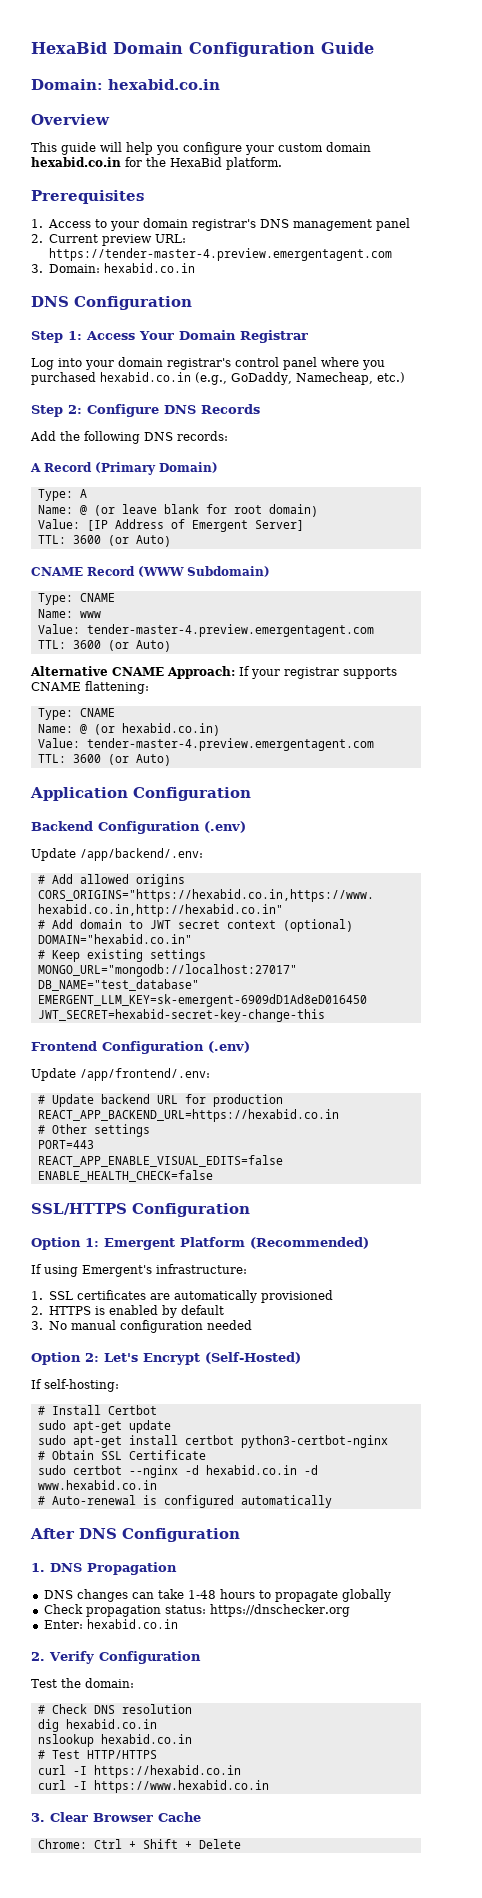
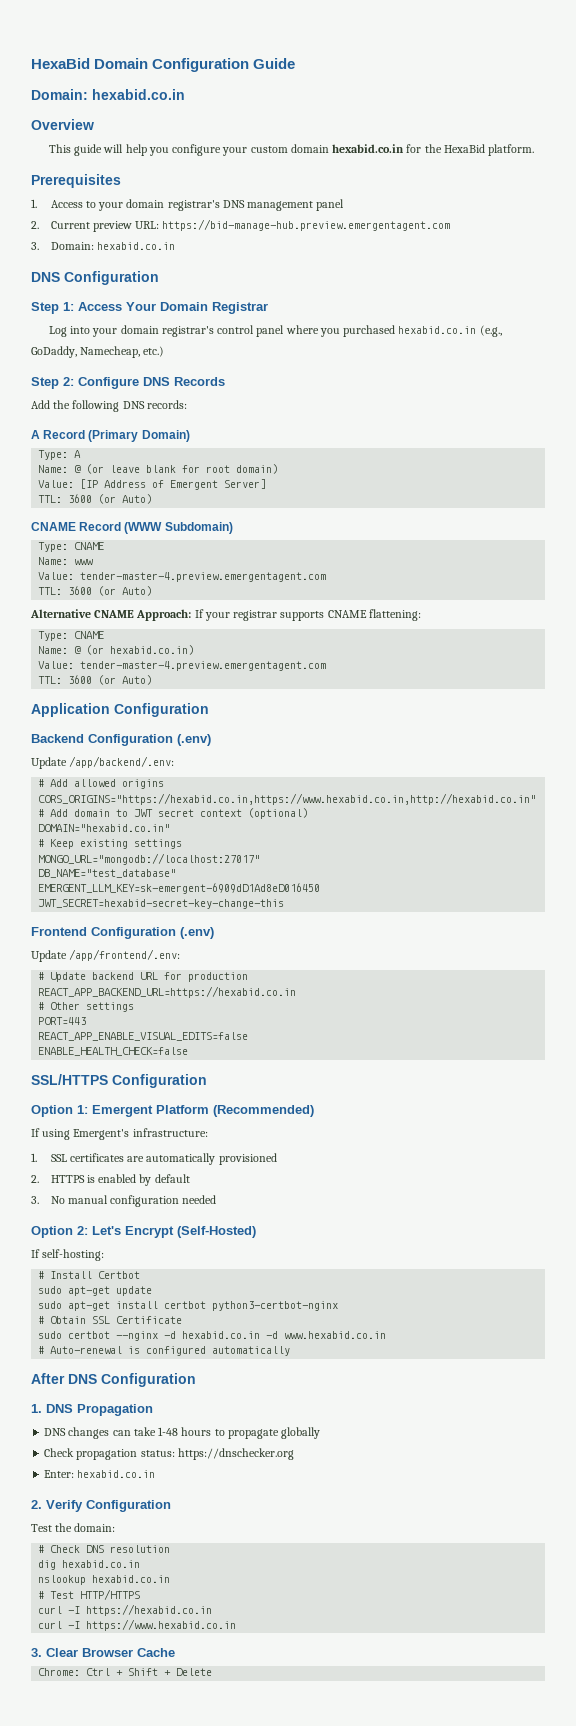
- 2. Current preview URL: https://tender-master-4.preview.emergentagent.com
+ 2. Current preview URL: https://bid-manage-hub.preview.emergentagent.com

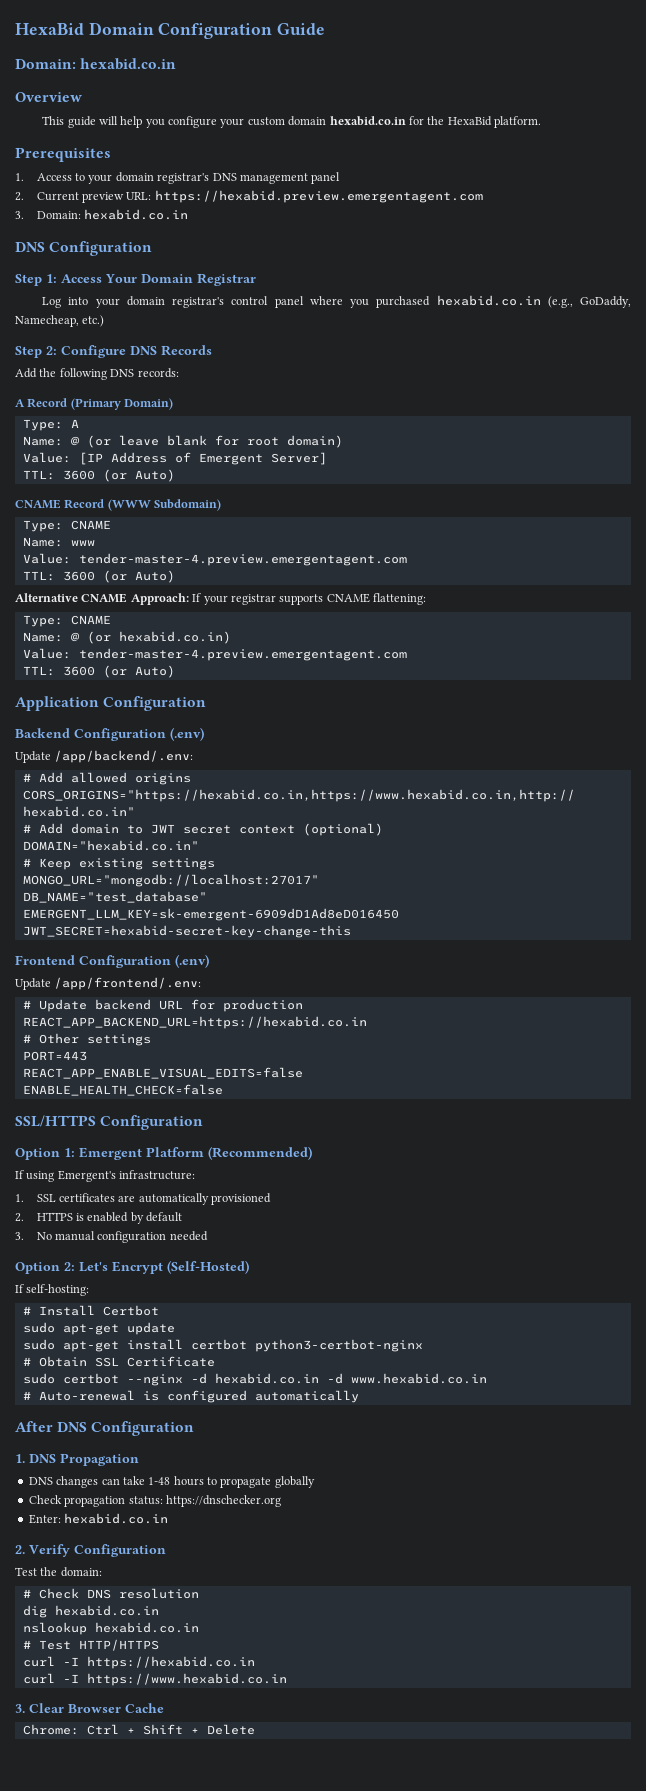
- 2. Current preview URL: https://bid-manage-hub.preview.emergentagent.com
+ 2. Current preview URL: https://hexabid.preview.emergentagent.com

